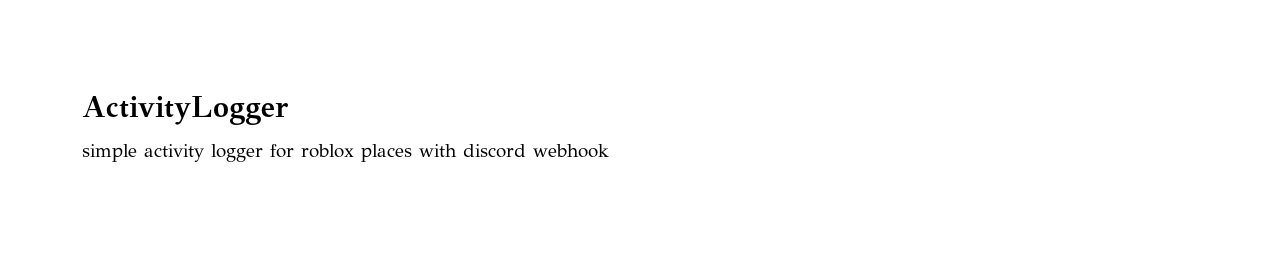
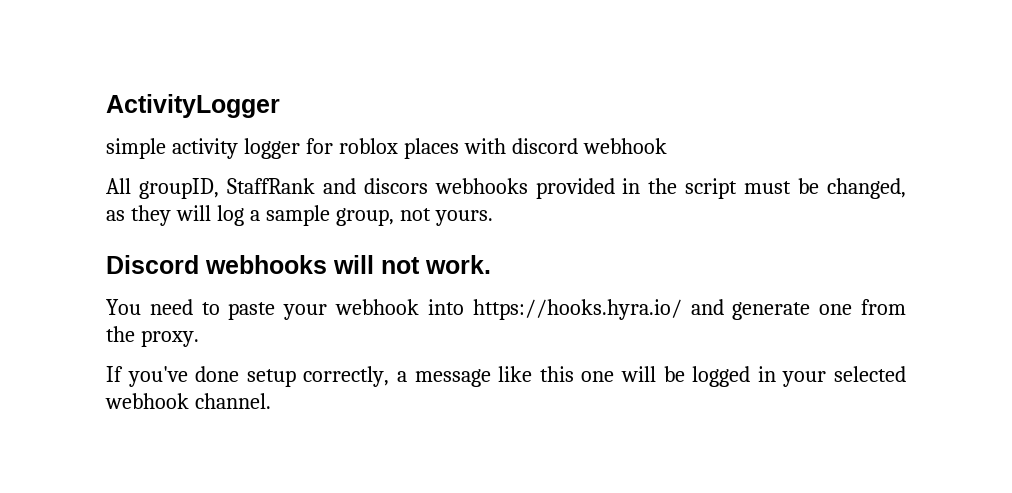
+ All groupID, StaffRank and discors webhooks provided in the script must be changed, as they will log a sample group, not yours.
+ Discord webhooks will not work.
+ You need to paste your webhook into https://hooks.hyra.io/ and generate one from the proxy.
+ If you've done setup correctly, a message like this one will be logged in your selected webhook channel.

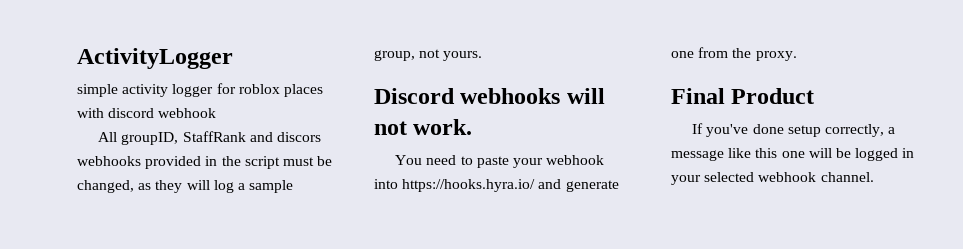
+ Final Product

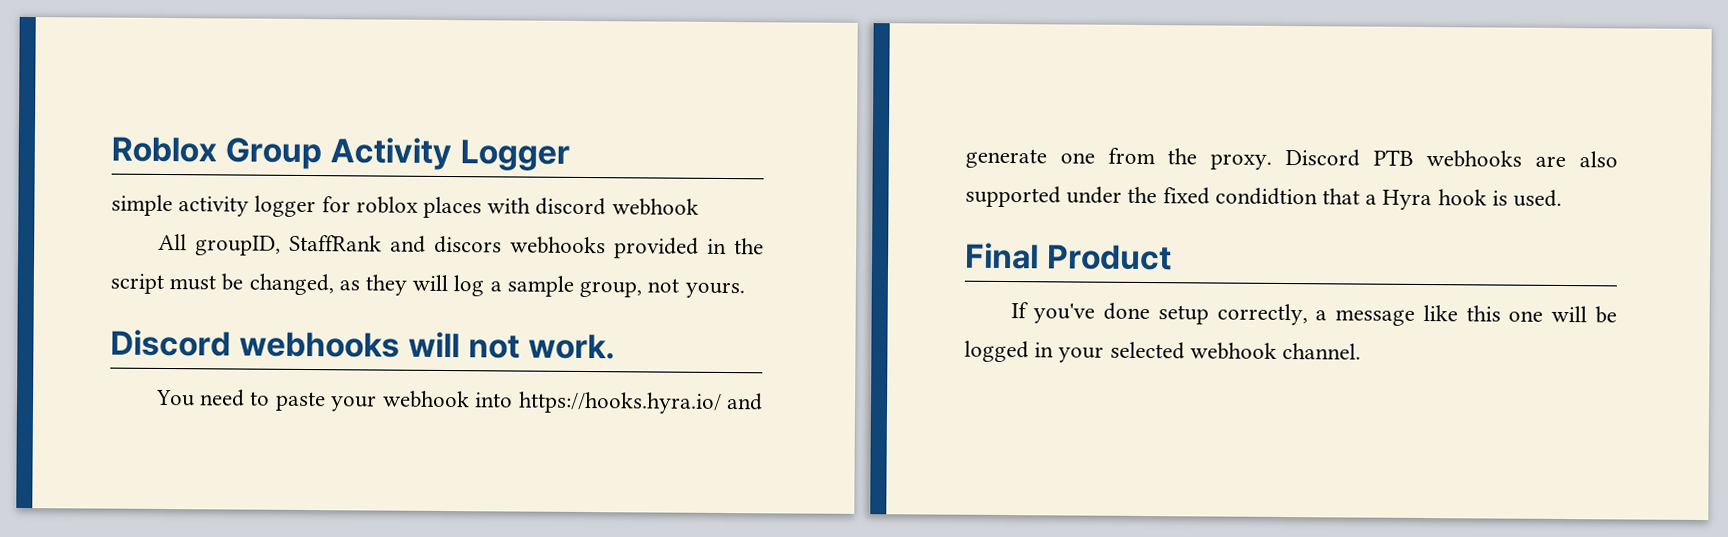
- ActivityLogger
+ Roblox Group Activity Logger
+ Discord PTB webhooks are also supported under the fixed condidtion that a Hyra hook is used.

